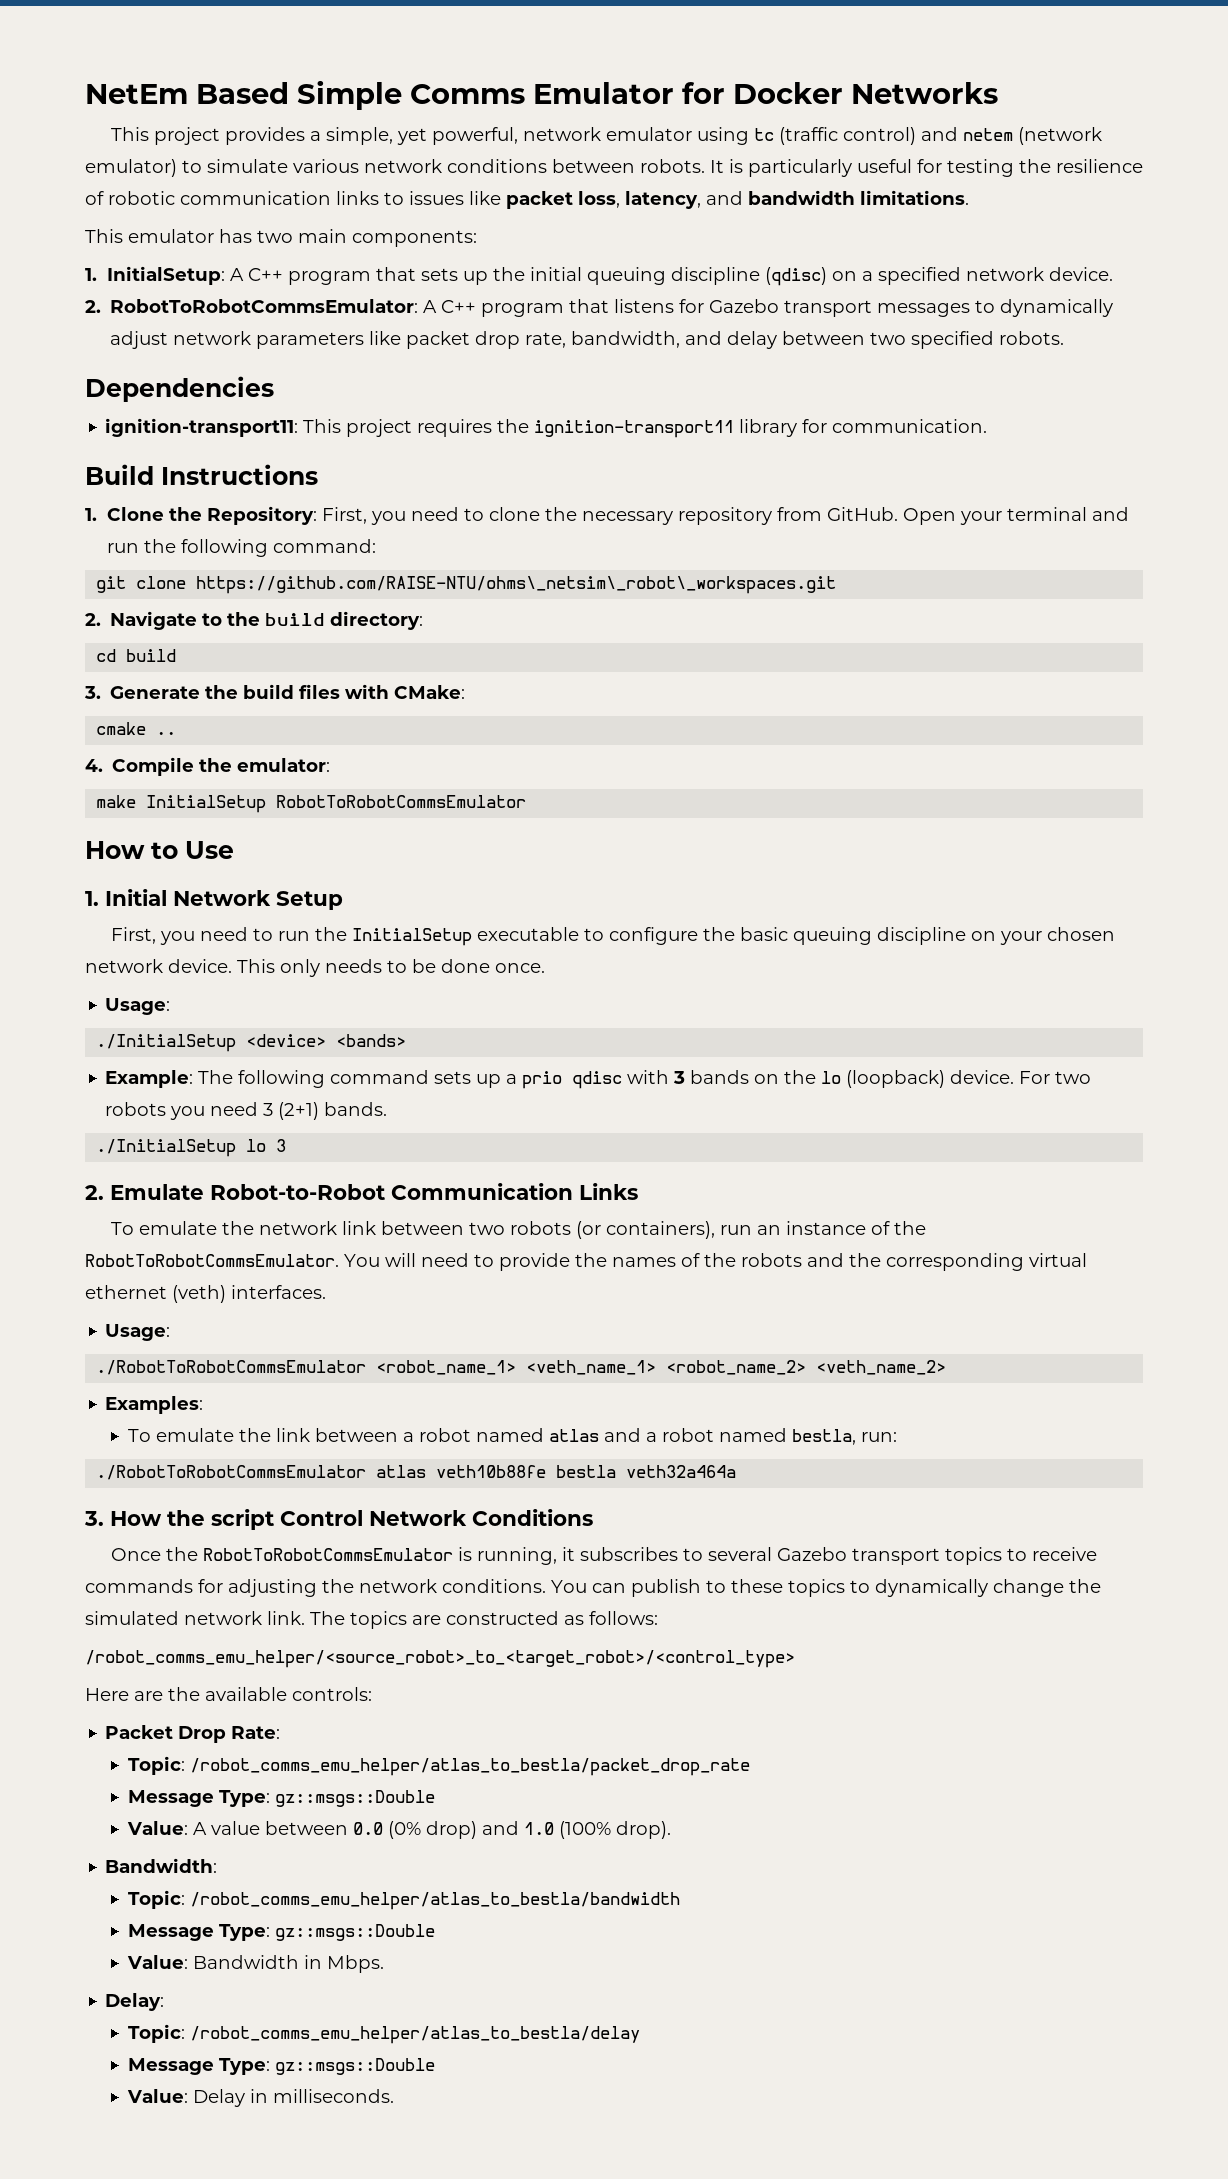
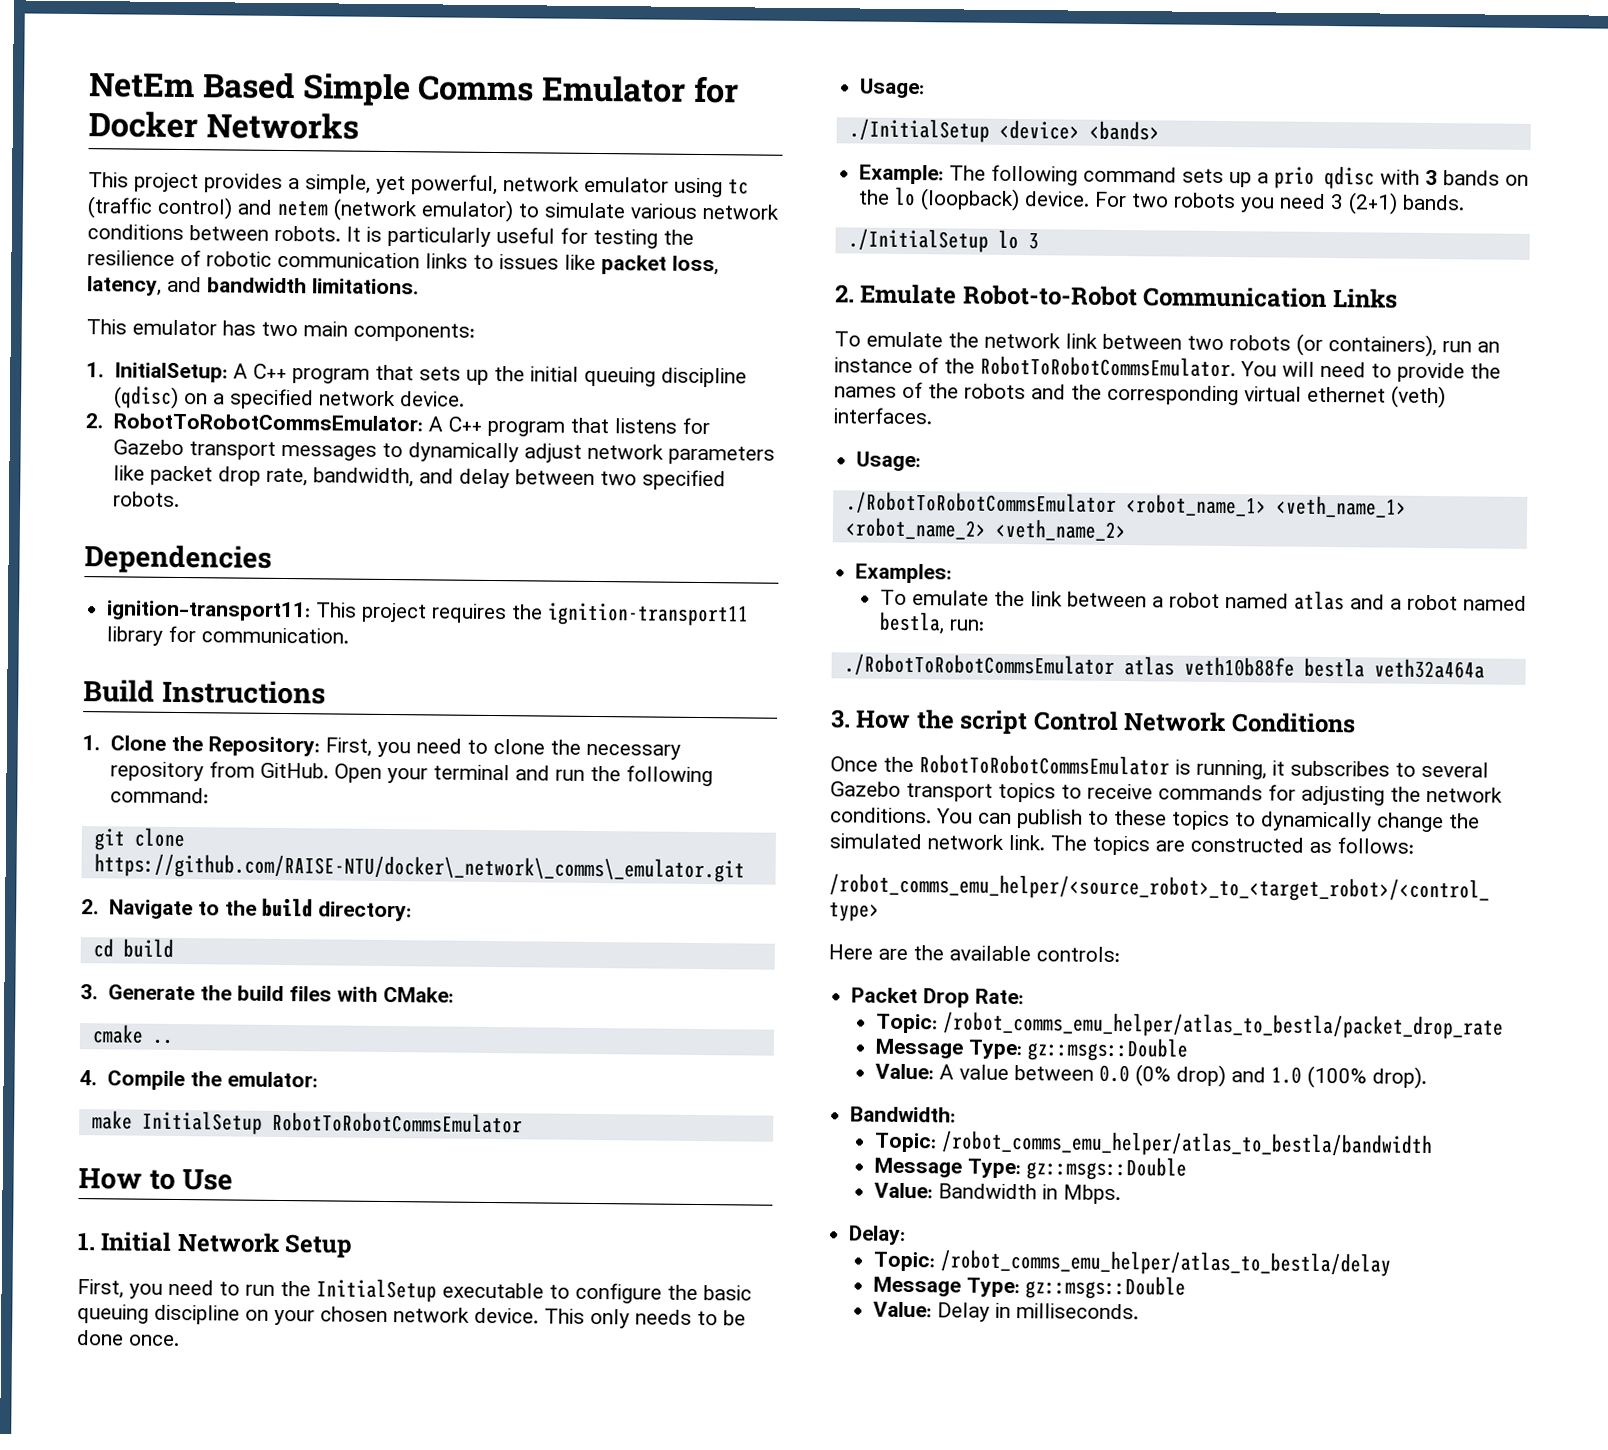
- git clone https://github.com/RAISE-NTU/ohms\_netsim\_robot\_workspaces.git
+ git clone https://github.com/RAISE-NTU/docker\_network\_comms\_emulator.git

